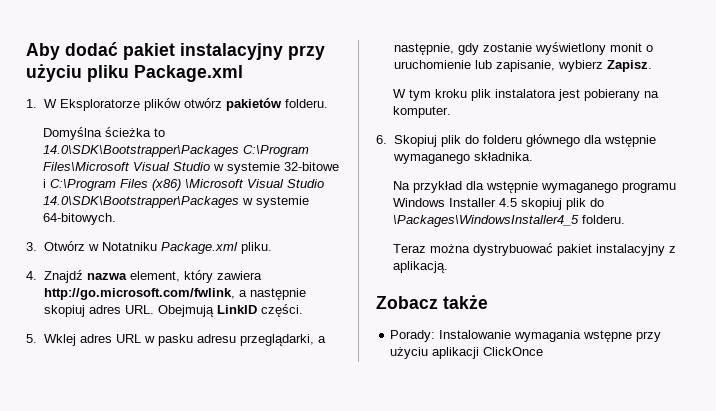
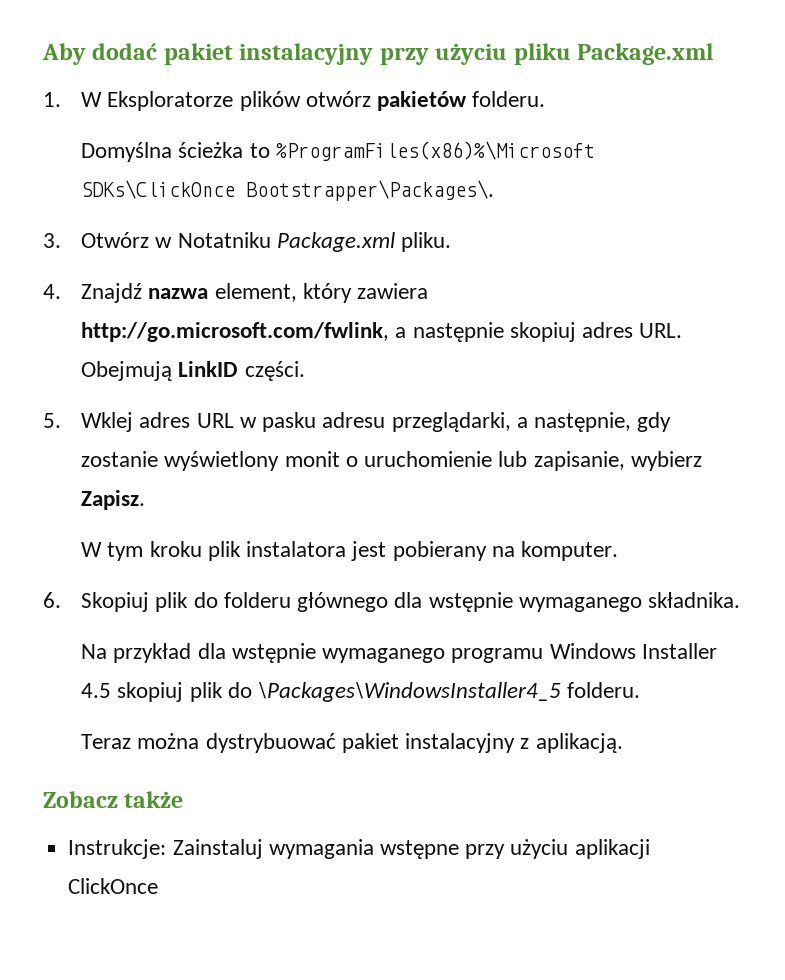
- Domyślna ścieżka to 14.0\SDK\Bootstrapper\Packages C:\Program Files\Microsoft Visual Studio w systemie 32-bitowe i C:\Program Files (x86) \Microsoft Visual Studio 14.0\SDK\Bootstrapper\Packages w systemie 64-bitowych.
+ Domyślna ścieżka to %ProgramFiles(x86)%\Microsoft SDKs\ClickOnce Bootstrapper\Packages\.
- Porady: Instalowanie wymagania wstępne przy użyciu aplikacji ClickOnce
+ Instrukcje: Zainstaluj wymagania wstępne przy użyciu aplikacji ClickOnce

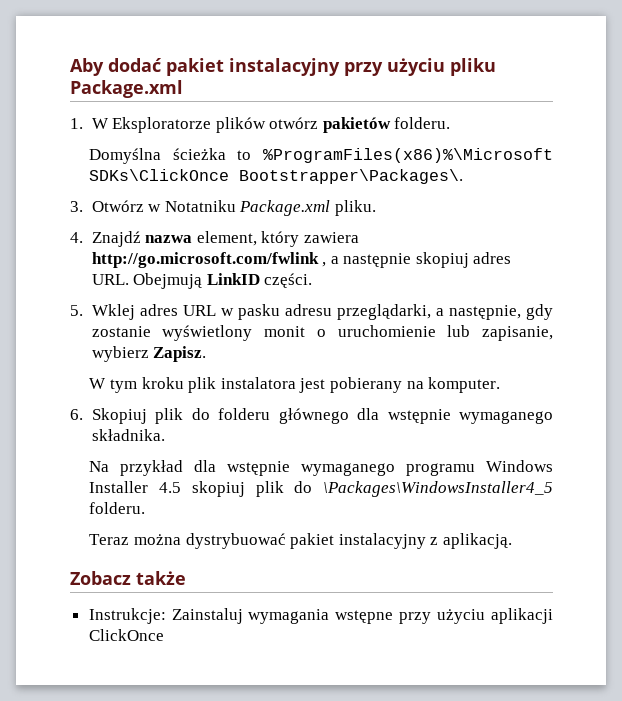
- 4. Znajdź nazwa element, który zawiera http://go.microsoft.com/fwlink, a następnie skopiuj adres URL. Obejmują LinkID części.
+ 4. Znajdź nazwa element, który zawiera http://go.microsoft.com/fwlink , a następnie skopiuj adres URL. Obejmują LinkID części.

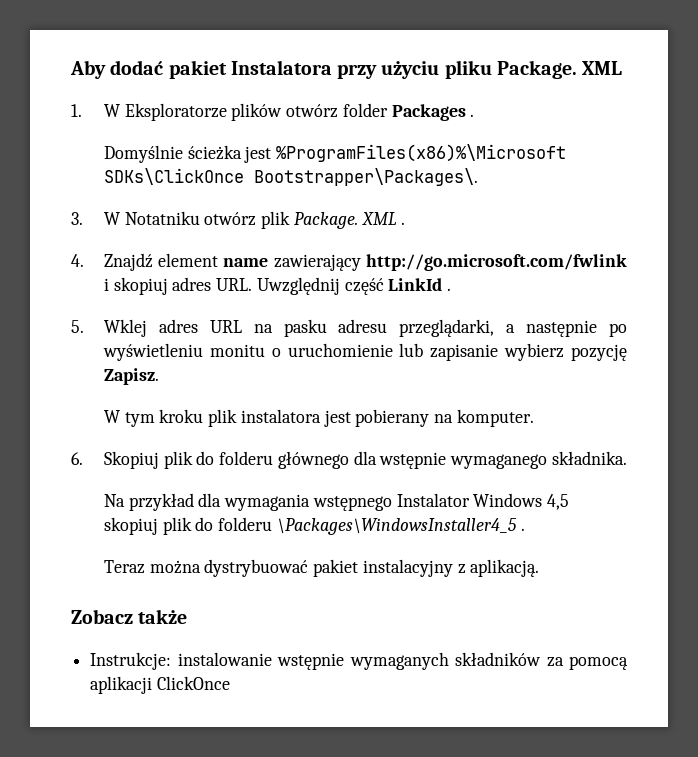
- Aby dodać pakiet instalacyjny przy użyciu pliku Package.xml
+ Aby dodać pakiet Instalatora przy użyciu pliku Package. XML
- 1. W Eksploratorze plików otwórz pakietów folderu.
- Domyślna ścieżka to %ProgramFiles(x86)%\Microsoft SDKs\ClickOnce Bootstrapper\Packages\.
- 3. Otwórz w Notatniku Package.xml pliku.
- 4. Znajdź nazwa element, który zawiera http://go.microsoft.com/fwlink , a następnie skopiuj adres URL. Obejmują LinkID części.
+ 1. W Eksploratorze plików otwórz folder Packages .
+ Domyślnie ścieżka jest %ProgramFiles(x86)%\Microsoft SDKs\ClickOnce Bootstrapper\Packages\.
+ 3. W Notatniku otwórz plik Package. XML .
+ 4. Znajdź element name zawierający http://go.microsoft.com/fwlink i skopiuj adres URL. Uwzględnij część LinkId .
- 5. Wklej adres URL w pasku adresu przeglądarki, a następnie, gdy zostanie wyświetlony monit o uruchomienie lub zapisanie, wybierz Zapisz.
+ 5. Wklej adres URL na pasku adresu przeglądarki, a następnie po wyświetleniu monitu o uruchomienie lub zapisanie wybierz pozycję Zapisz.
- Na przykład dla wstępnie wymaganego programu Windows Installer 4.5 skopiuj plik do \Packages\WindowsInstaller4_5 folderu.
+ Na przykład dla wymagania wstępnego Instalator Windows 4,5 skopiuj plik do folderu \Packages\WindowsInstaller4_5 .
- Instrukcje: Zainstaluj wymagania wstępne przy użyciu aplikacji ClickOnce
+ Instrukcje: instalowanie wstępnie wymaganych składników za pomocą aplikacji ClickOnce

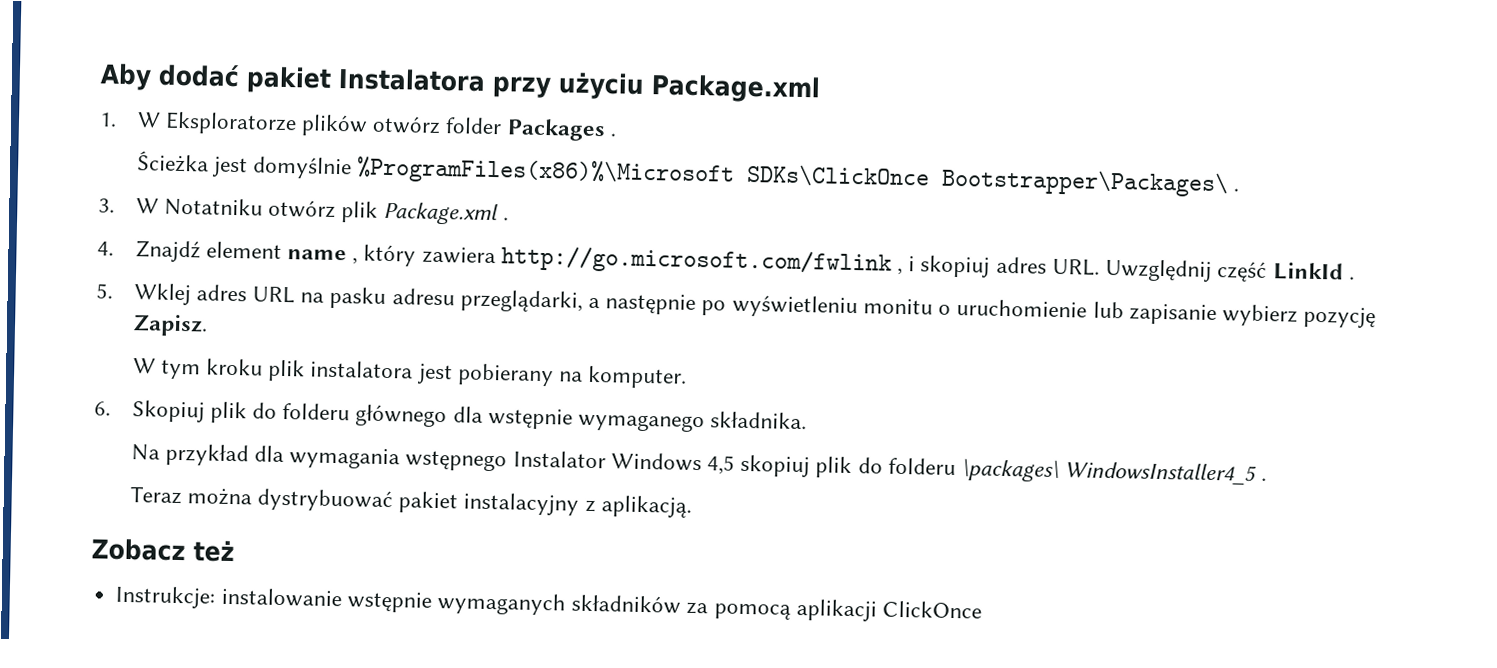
- Aby dodać pakiet Instalatora przy użyciu pliku Package. XML
+ Aby dodać pakiet Instalatora przy użyciu Package.xml
- Domyślnie ścieżka jest %ProgramFiles(x86)%\Microsoft SDKs\ClickOnce Bootstrapper\Packages\.
+ Ścieżka jest domyślnie %ProgramFiles(x86)%\Microsoft SDKs\ClickOnce Bootstrapper\Packages\ .
- 3. W Notatniku otwórz plik Package. XML .
+ 3. W Notatniku otwórz plik Package.xml .
- 4. Znajdź element name zawierający http://go.microsoft.com/fwlink i skopiuj adres URL. Uwzględnij część LinkId .
+ 4. Znajdź element name , który zawiera http://go.microsoft.com/fwlink , i skopiuj adres URL. Uwzględnij część LinkId .
- Na przykład dla wymagania wstępnego Instalator Windows 4,5 skopiuj plik do folderu \Packages\WindowsInstaller4_5 .
+ Na przykład dla wymagania wstępnego Instalator Windows 4,5 skopiuj plik do folderu \packages\ WindowsInstaller4_5 .
- Zobacz także
+ Zobacz też

